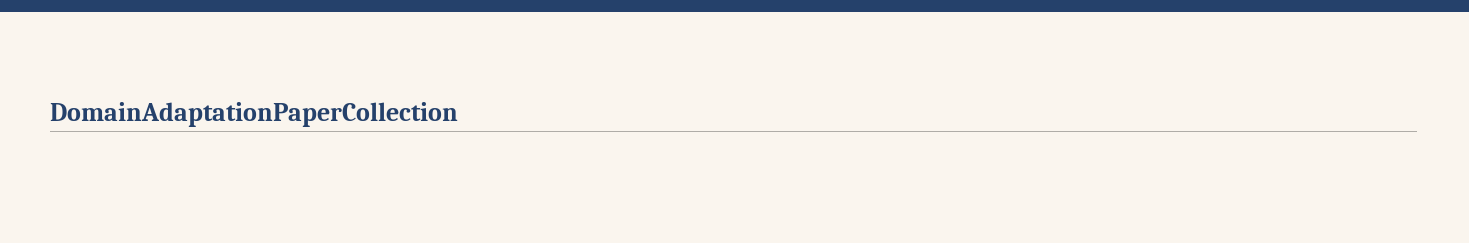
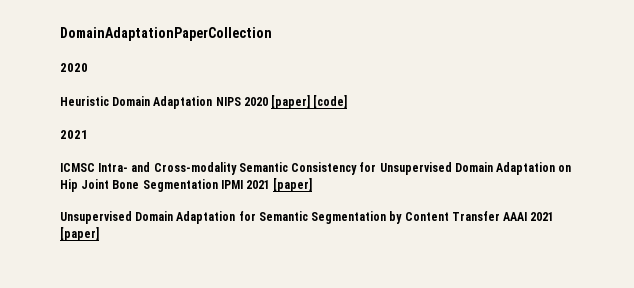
  DomainAdaptationPaperCollection
+ 2020
+ Heuristic Domain Adaptation NIPS 2020 [paper] [code]
+ 2021
+ ICMSC Intra- and Cross-modality Semantic Consistency for Unsupervised Domain Adaptation on Hip Joint Bone Segmentation IPMI 2021 [paper]
+ Unsupervised Domain Adaptation for Semantic Segmentation by Content Transfer AAAI 2021 [paper]

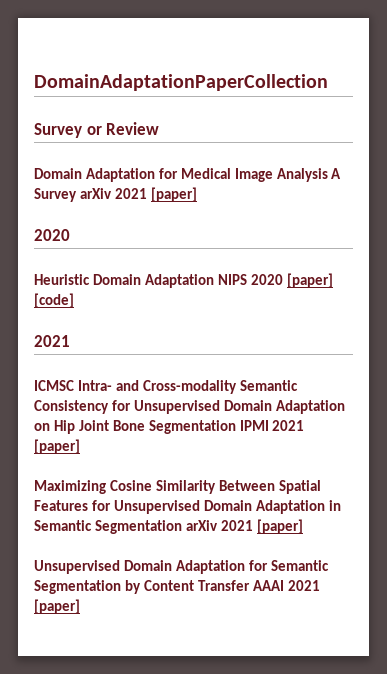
+ Survey or Review
+ Domain Adaptation for Medical Image Analysis A Survey arXiv 2021 [paper]
+ Maximizing Cosine Similarity Between Spatial Features for Unsupervised Domain Adaptation in Semantic Segmentation arXiv 2021 [paper]

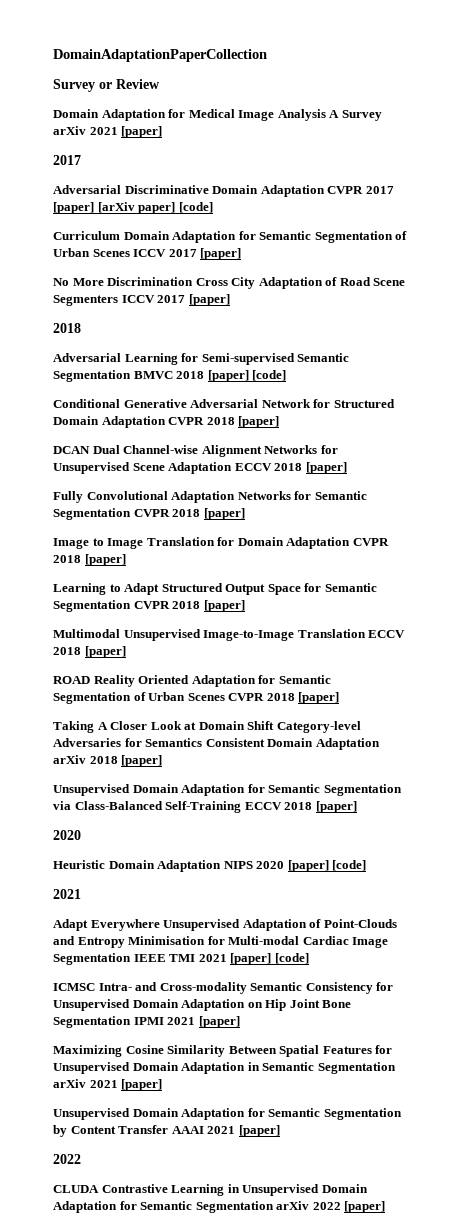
  Domain Adaptation for Medical Image Analysis A Survey arXiv 2021 [paper]
+ 2017
+ Adversarial Discriminative Domain Adaptation CVPR 2017 [paper] [arXiv paper] [code]
+ Curriculum Domain Adaptation for Semantic Segmentation of Urban Scenes ICCV 2017 [paper]
+ No More Discrimination Cross City Adaptation of Road Scene Segmenters ICCV 2017 [paper]
+ 2018
+ Adversarial Learning for Semi-supervised Semantic Segmentation BMVC 2018 [paper] [code]
+ Conditional Generative Adversarial Network for Structured Domain Adaptation CVPR 2018 [paper]
+ DCAN Dual Channel-wise Alignment Networks for Unsupervised Scene Adaptation ECCV 2018 [paper]
+ Fully Convolutional Adaptation Networks for Semantic Segmentation CVPR 2018 [paper]
+ Image to Image Translation for Domain Adaptation CVPR 2018 [paper]
+ Learning to Adapt Structured Output Space for Semantic Segmentation CVPR 2018 [paper]
+ Multimodal Unsupervised Image-to-Image Translation ECCV 2018 [paper]
+ ROAD Reality Oriented Adaptation for Semantic Segmentation of Urban Scenes CVPR 2018 [paper]
+ Taking A Closer Look at Domain Shift Category-level Adversaries for Semantics Consistent Domain Adaptation arXiv 2018 [paper]
+ Unsupervised Domain Adaptation for Semantic Segmentation via Class-Balanced Self-Training ECCV 2018 [paper]
+ Adapt Everywhere Unsupervised Adaptation of Point-Clouds and Entropy Minimisation for Multi-modal Cardiac Image Segmentation IEEE TMI 2021 [paper] [code]
  Unsupervised Domain Adaptation for Semantic Segmentation by Content Transfer AAAI 2021 [paper]
+ 2022
+ CLUDA Contrastive Learning in Unsupervised Domain Adaptation for Semantic Segmentation arXiv 2022 [paper]

